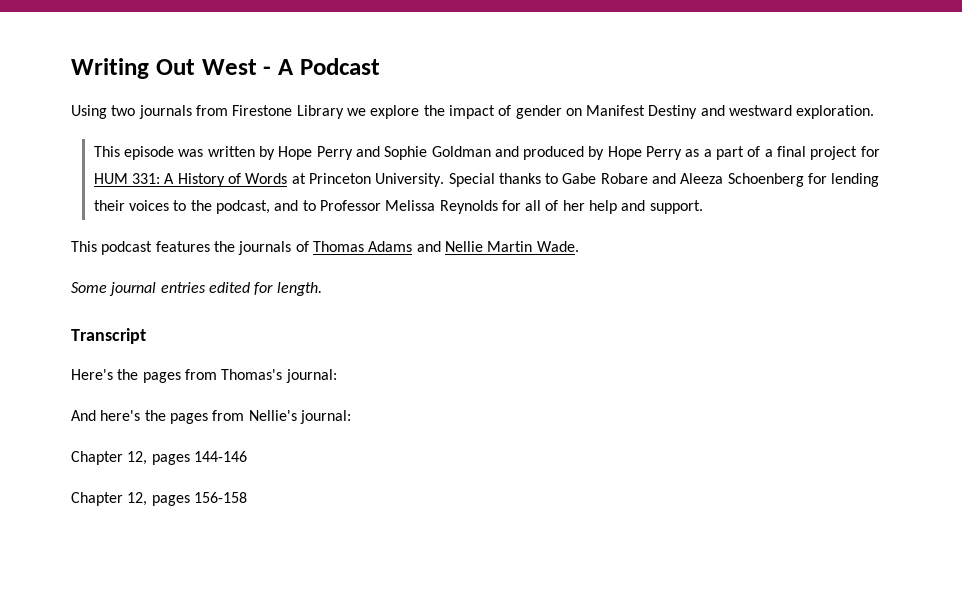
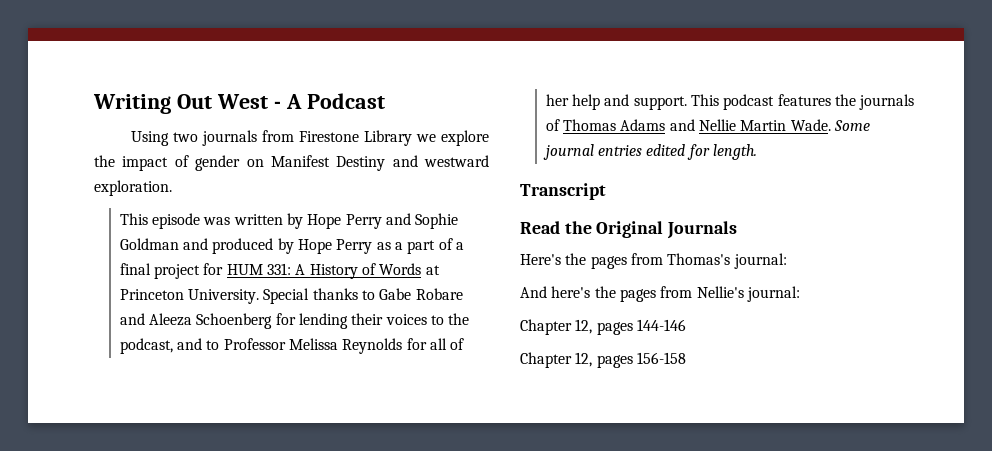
- Special thanks to Gabe Robare and Aleeza Schoenberg for lending their voices to the podcast, and to Professor Melissa Reynolds for all of her help and support.
- This podcast features the journals of Thomas Adams and Nellie Martin Wade.
- Some journal entries edited for length.
+ Special thanks to Gabe Robare and Aleeza Schoenberg for lending their voices to the podcast, and to Professor Melissa Reynolds for all of her help and support. This podcast features the journals of Thomas Adams and Nellie Martin Wade. Some journal entries edited for length.
+ Read the Original Journals

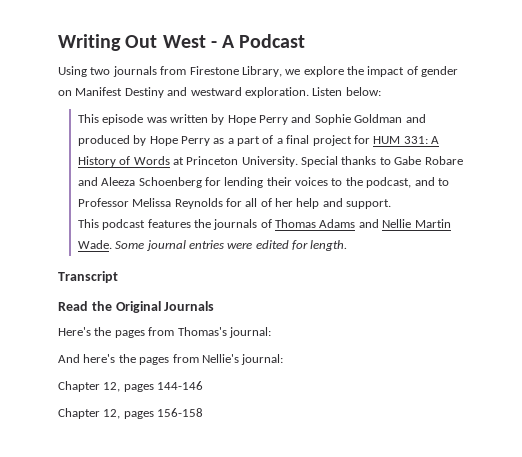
- Using two journals from Firestone Library we explore the impact of gender on Manifest Destiny and westward exploration.
+ Using two journals from Firestone Library, we explore the impact of gender on Manifest Destiny and westward exploration. Listen below:
- Special thanks to Gabe Robare and Aleeza Schoenberg for lending their voices to the podcast, and to Professor Melissa Reynolds for all of her help and support. This podcast features the journals of Thomas Adams and Nellie Martin Wade.
+ Special thanks to Gabe Robare and Aleeza Schoenberg for lending their voices to the podcast, and to Professor Melissa Reynolds for all of her help and support.
+ This podcast features the journals of Thomas Adams and Nellie Martin Wade.
- Some journal entries edited for length.
+ Some journal entries were edited for length.

